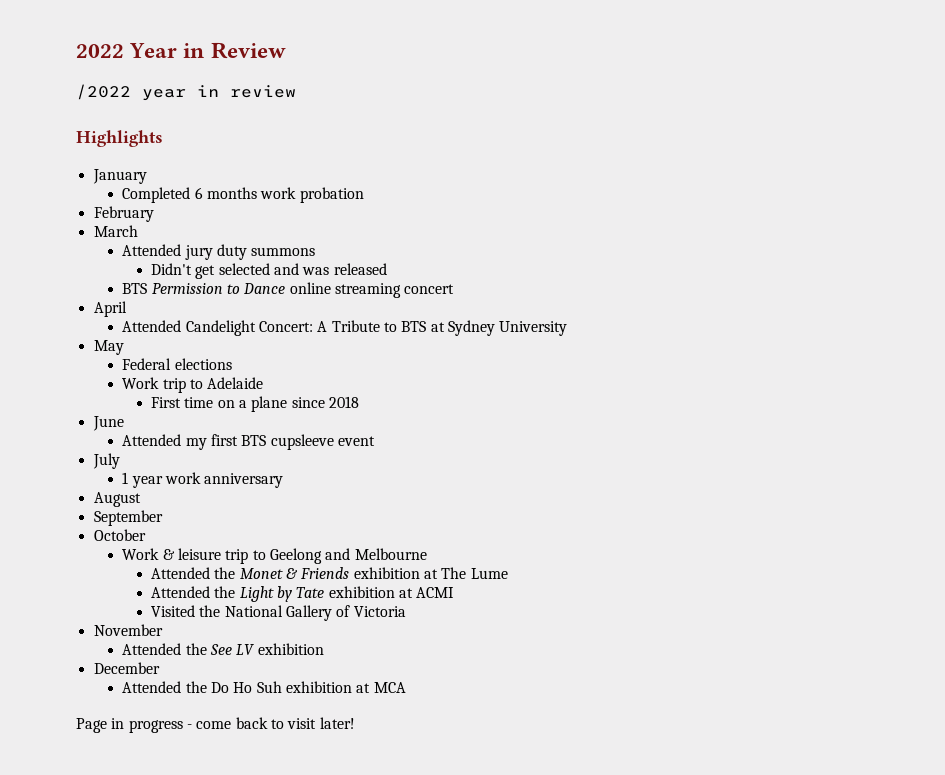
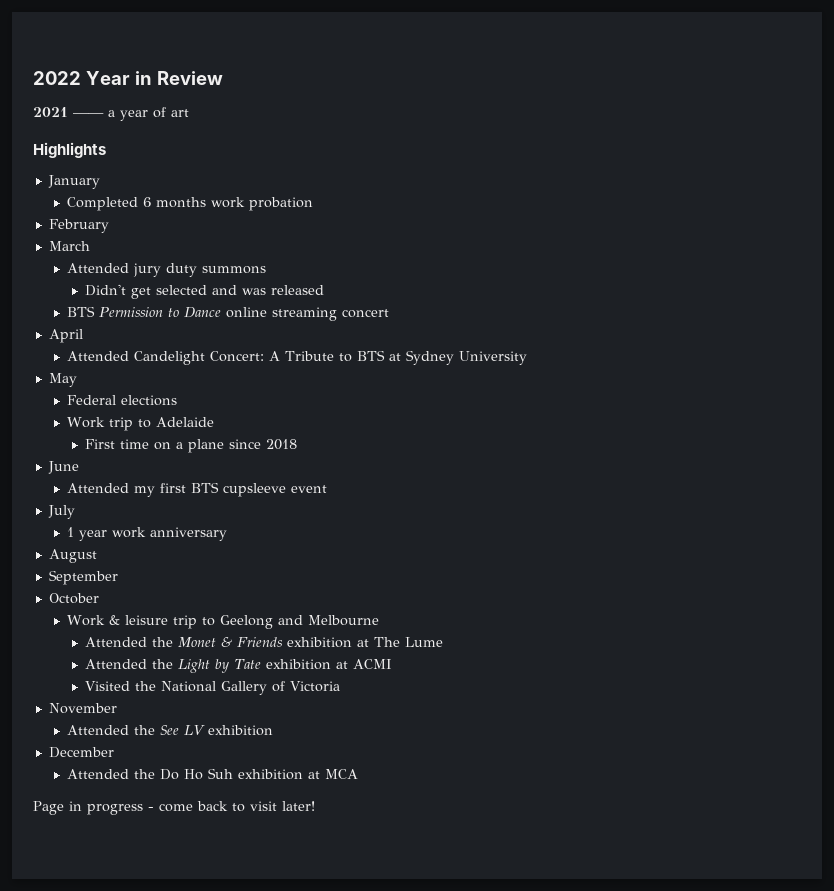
- /2022 year in review
+ 2021 —— a year of art

